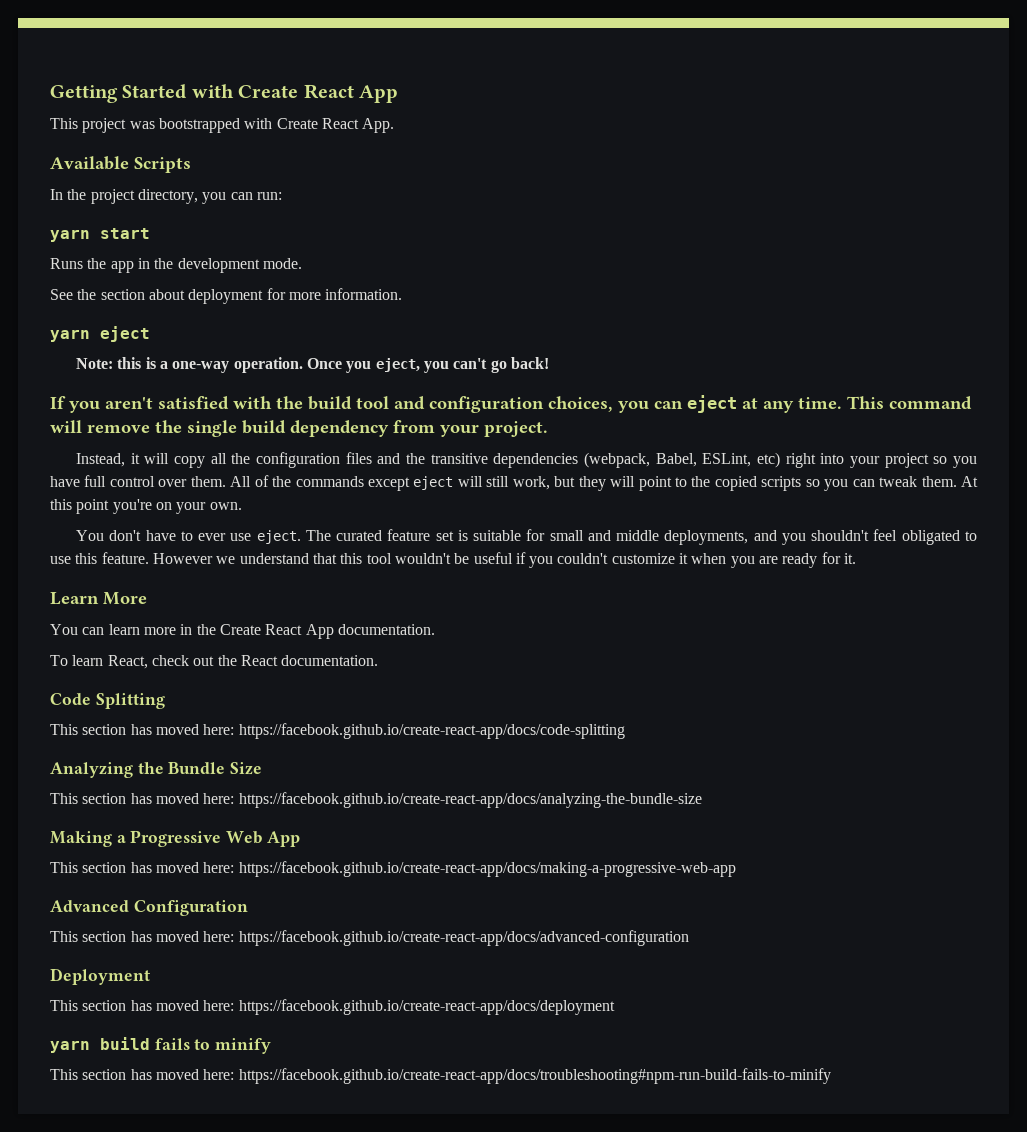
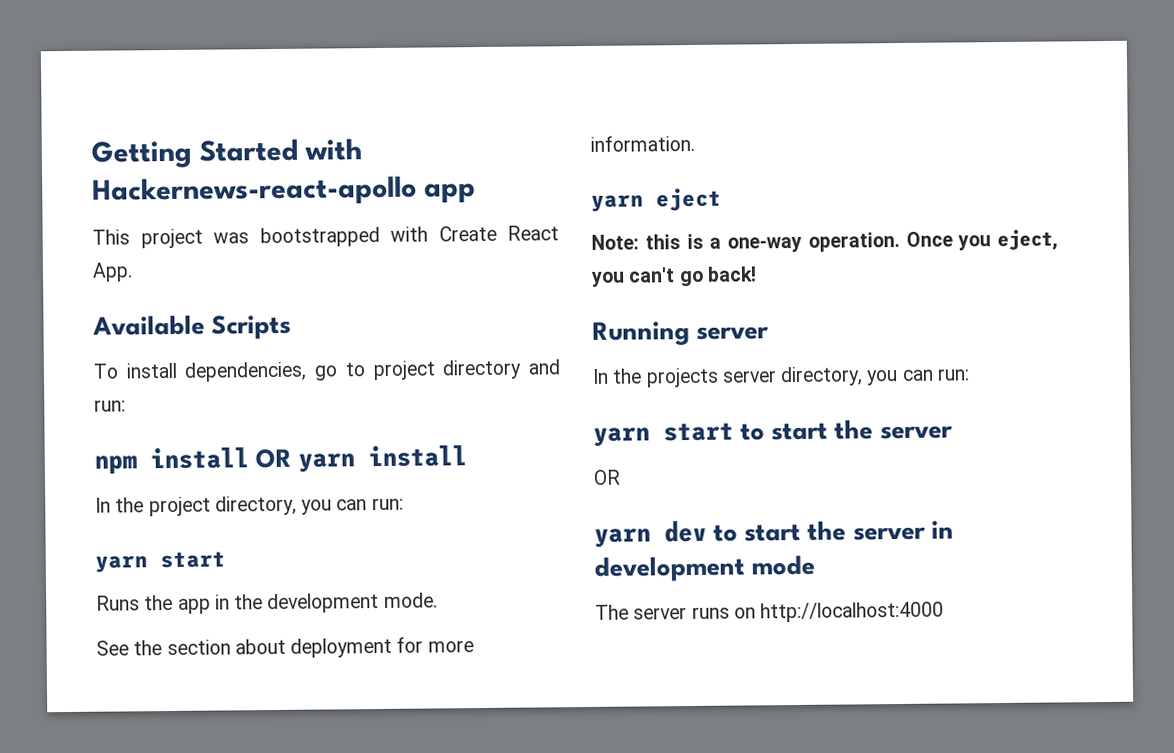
- Getting Started with Create React App
+ Getting Started with Hackernews-react-apollo app
+ To install dependencies, go to project directory and run:
+ npm install OR yarn install
- If you aren't satisfied with the build tool and configuration choices, you can eject at any time. This command will remove the single build dependency from your project.
- Instead, it will copy all the configuration files and the transitive dependencies (webpack, Babel, ESLint, etc) right into your project so you have full control over them. All of the commands except eject will still work, but they will point to the copied scripts so you can tweak them. At this point you're on your own.
- You don't have to ever use eject. The curated feature set is suitable for small and middle deployments, and you shouldn't feel obligated to use this feature. However we understand that this tool wouldn't be useful if you couldn't customize it when you are ready for it.
- Learn More
- You can learn more in the Create React App documentation.
- To learn React, check out the React documentation.
- Code Splitting
- This section has moved here: https://facebook.github.io/create-react-app/docs/code-splitting
- Analyzing the Bundle Size
- This section has moved here: https://facebook.github.io/create-react-app/docs/analyzing-the-bundle-size
- Making a Progressive Web App
- This section has moved here: https://facebook.github.io/create-react-app/docs/making-a-progressive-web-app
- Advanced Configuration
- This section has moved here: https://facebook.github.io/create-react-app/docs/advanced-configuration
- Deployment
- This section has moved here: https://facebook.github.io/create-react-app/docs/deployment
- yarn build fails to minify
- This section has moved here: https://facebook.github.io/create-react-app/docs/troubleshooting#npm-run-build-fails-to-minify
+ Running server
+ In the projects server directory, you can run:
+ yarn start to start the server
+ OR
+ yarn dev to start the server in development mode
+ The server runs on http://localhost:4000

